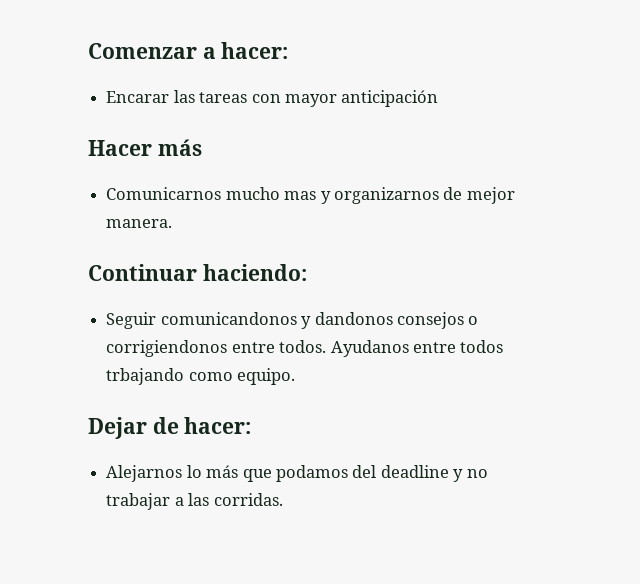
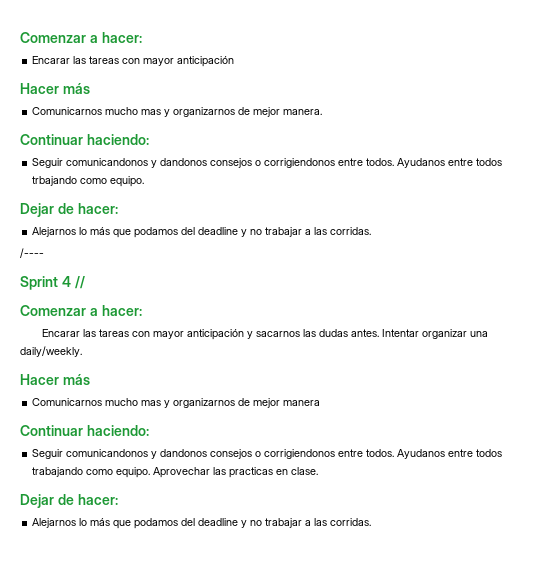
+ /----
+ Sprint 4 //
+ Comenzar a hacer:
+ Encarar las tareas con mayor anticipación y sacarnos las dudas antes. Intentar organizar una daily/weekly.
+ Hacer más
+ Comunicarnos mucho mas y organizarnos de mejor manera
+ Continuar haciendo:
+ Seguir comunicandonos y dandonos consejos o corrigiendonos entre todos. Ayudanos entre todos trabajando como equipo. Aprovechar las practicas en clase.
+ Dejar de hacer:
+ Alejarnos lo más que podamos del deadline y no trabajar a las corridas.

